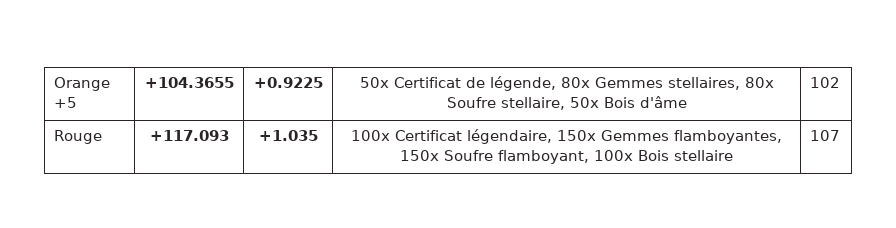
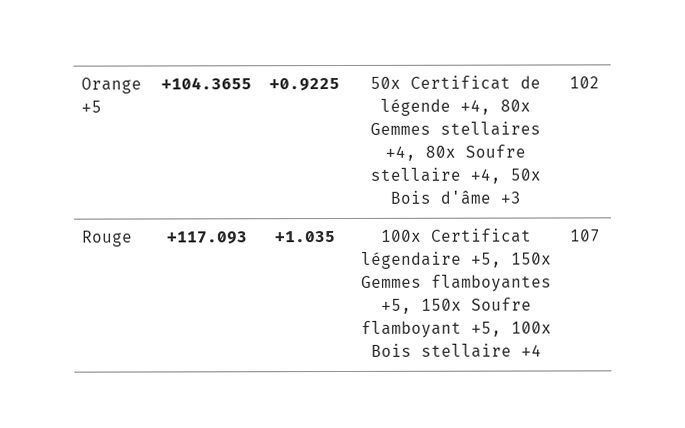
- Orange +5 | +104.3655 | +0.9225 | 50x Certificat de légende, 80x Gemmes stellaires, 80x Soufre stellaire, 50x Bois d'âme | 102
+ Orange +5 | +104.3655 | +0.9225 | 50x Certificat de légende +4, 80x Gemmes stellaires +4, 80x Soufre stellaire +4, 50x Bois d'âme +3 | 102
- Rouge | +117.093 | +1.035 | 100x Certificat légendaire, 150x Gemmes flamboyantes, 150x Soufre flamboyant, 100x Bois stellaire | 107
+ Rouge | +117.093 | +1.035 | 100x Certificat légendaire +5, 150x Gemmes flamboyantes +5, 150x Soufre flamboyant +5, 100x Bois stellaire +4 | 107

